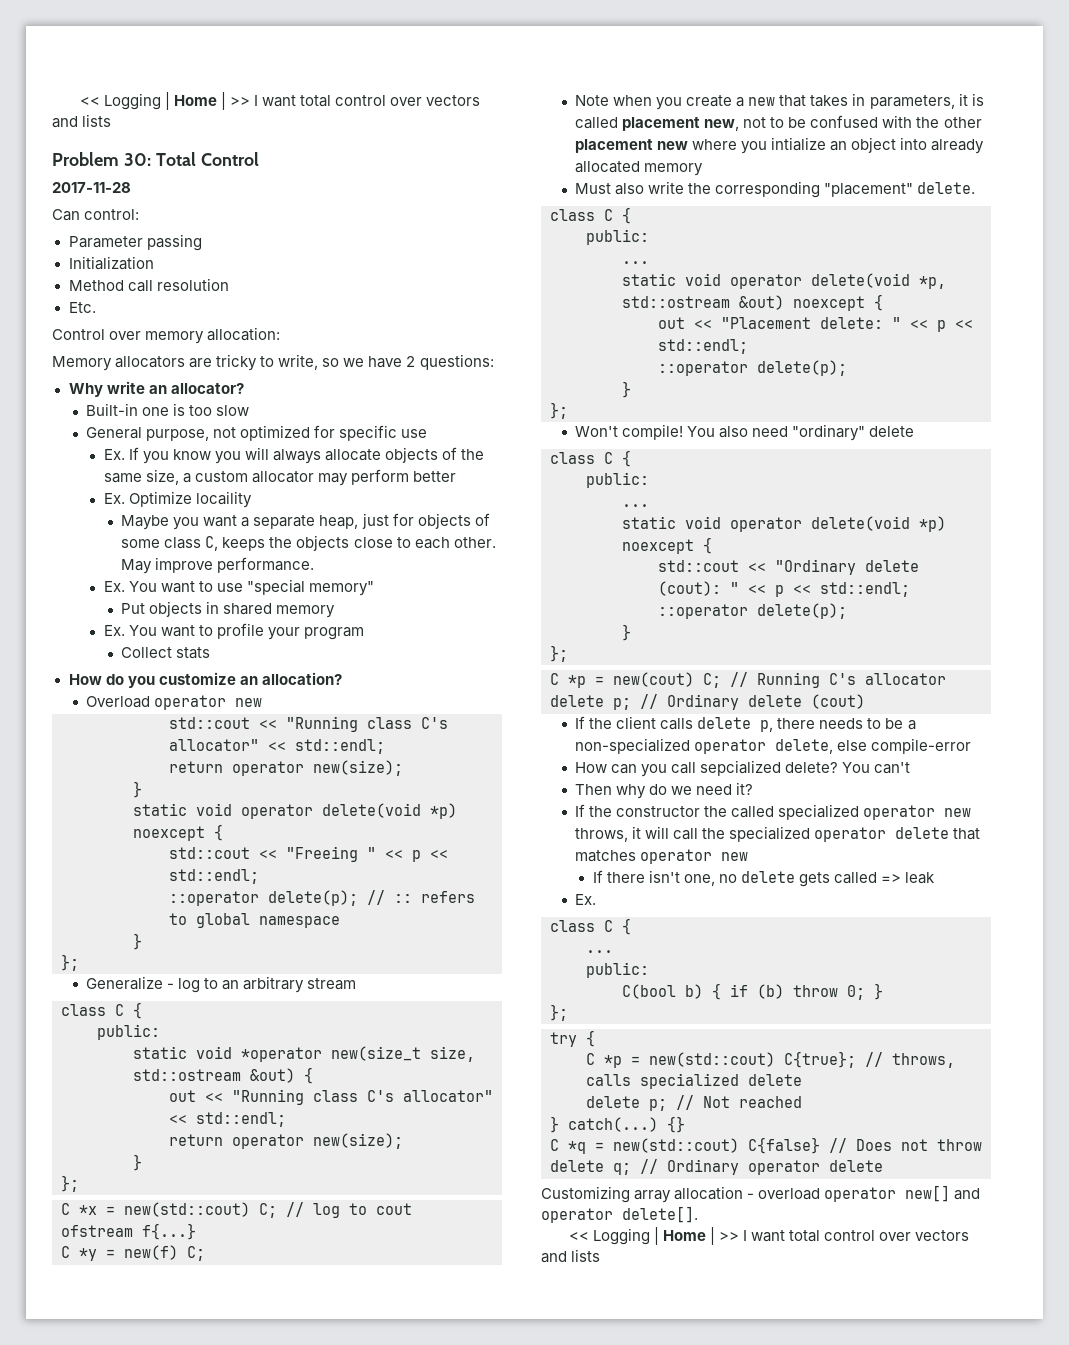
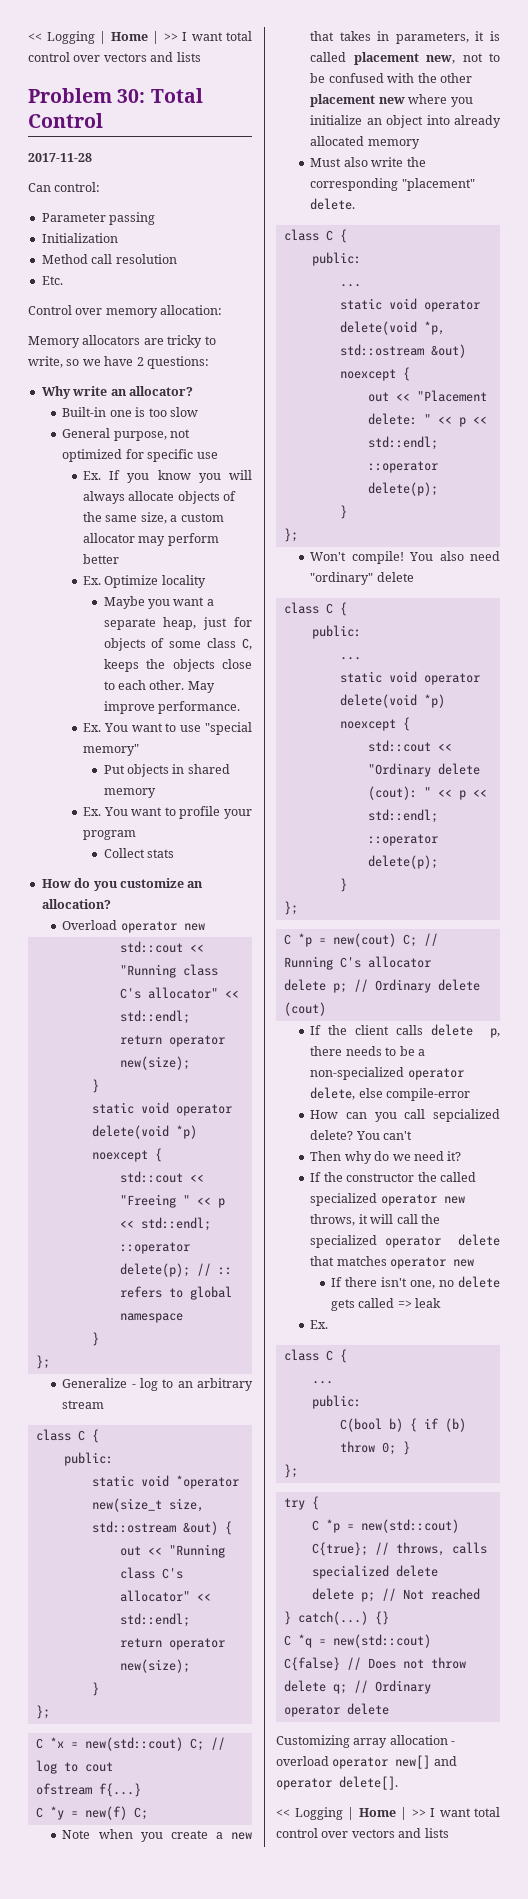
- Ex. Optimize locaility
+ Ex. Optimize locality
- Note when you create a new that takes in parameters, it is called placement new, not to be confused with the other placement new where you intialize an object into already allocated memory
+ Note when you create a new that takes in parameters, it is called placement new, not to be confused with the other placement new where you initialize an object into already allocated memory

